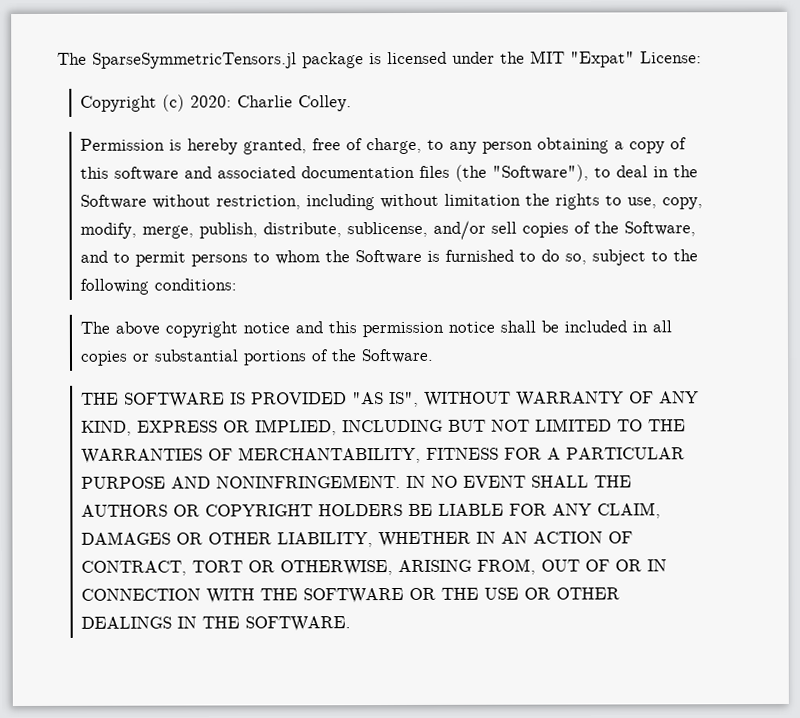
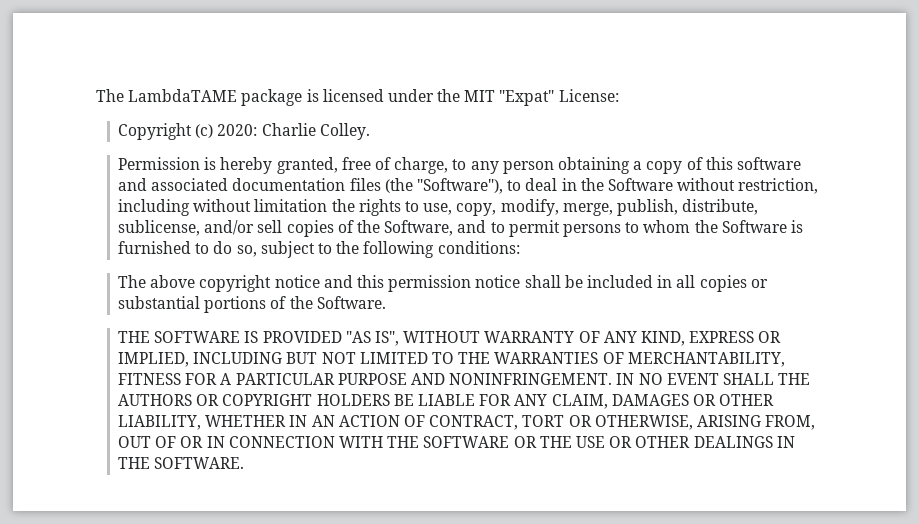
- The SparseSymmetricTensors.jl package is licensed under the MIT "Expat" License:
+ The LambdaTAME package is licensed under the MIT "Expat" License:

